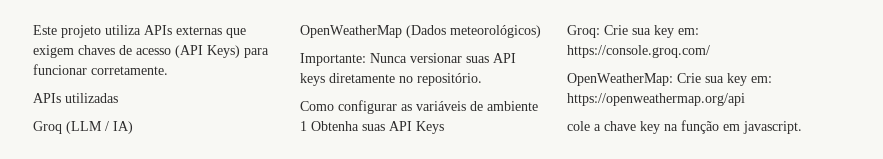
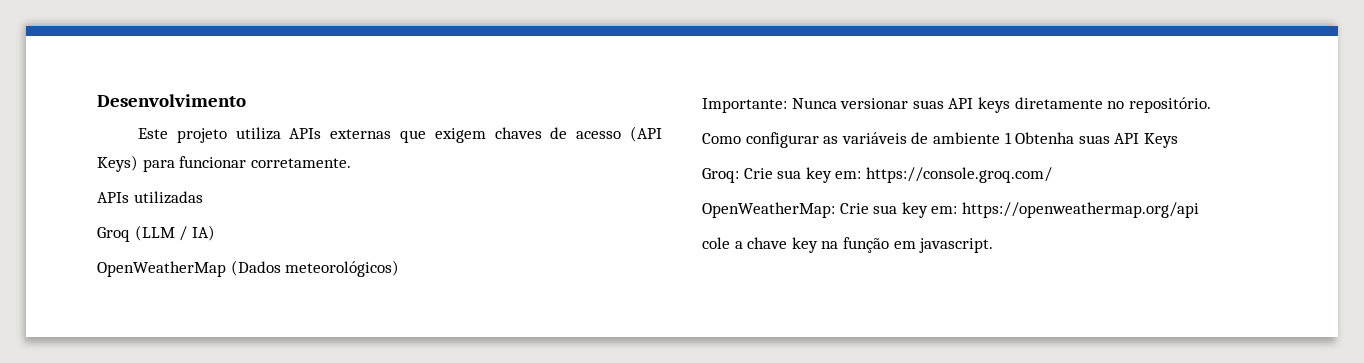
+ Desenvolvimento

